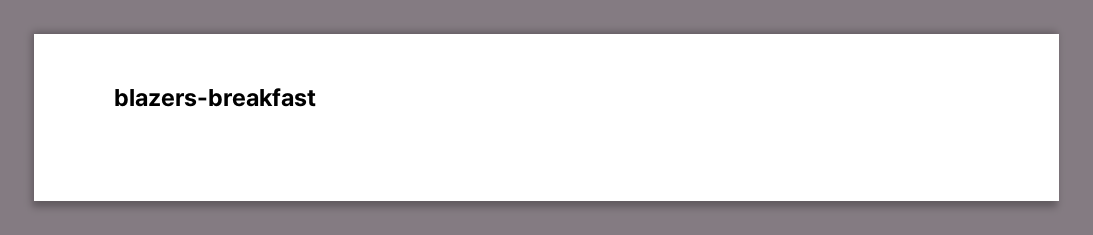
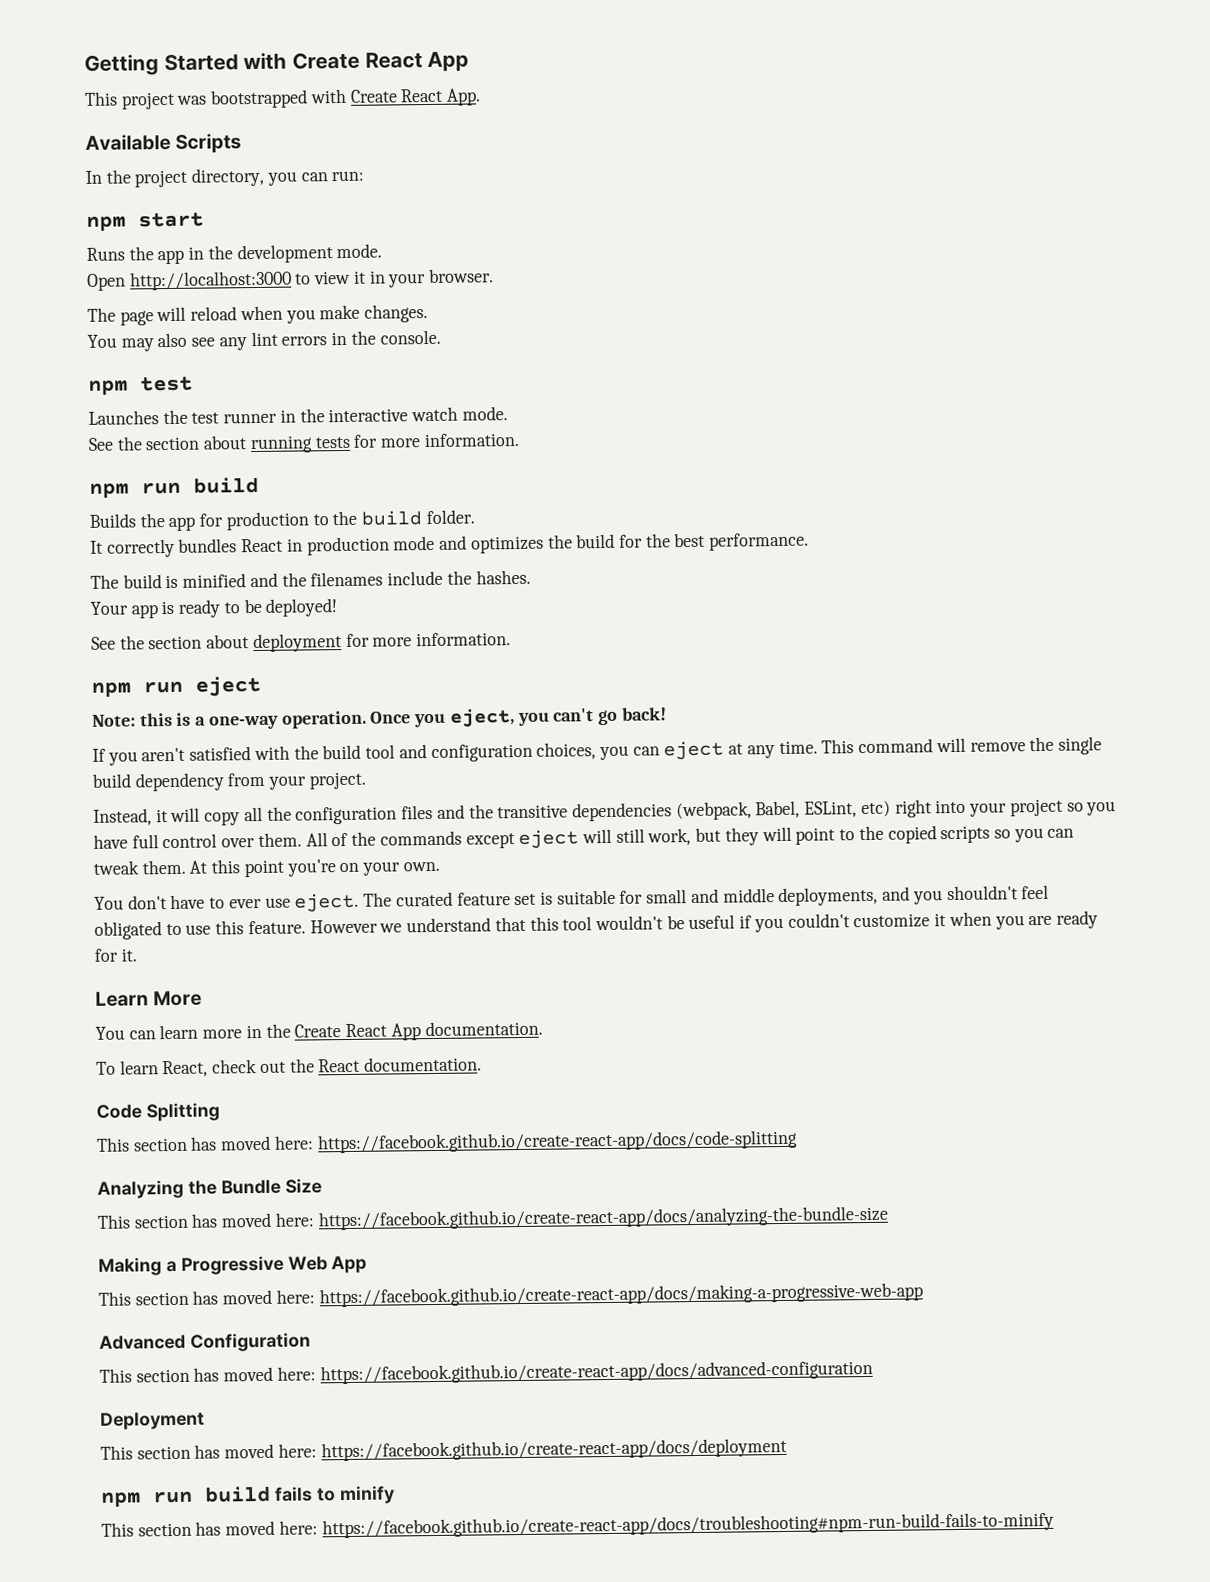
- blazers-breakfast
+ Getting Started with Create React App
+ This project was bootstrapped with Create React App.
+ Available Scripts
+ In the project directory, you can run:
+ npm start
+ Runs the app in the development mode.
+ Open http://localhost:3000 to view it in your browser.
+ The page will reload when you make changes.
+ You may also see any lint errors in the console.
+ npm test
+ Launches the test runner in the interactive watch mode.
+ See the section about running tests for more information.
+ npm run build
+ Builds the app for production to the build folder.
+ It correctly bundles React in production mode and optimizes the build for the best performance.
+ The build is minified and the filenames include the hashes.
+ Your app is ready to be deployed!
+ See the section about deployment for more information.
+ npm run eject
+ Note: this is a one-way operation. Once you eject, you can't go back!
+ If you aren't satisfied with the build tool and configuration choices, you can eject at any time. This command will remove the single build dependency from your project.
+ Instead, it will copy all the configuration files and the transitive dependencies (webpack, Babel, ESLint, etc) right into your project so you have full control over them. All of the commands except eject will still work, but they will point to the copied scripts so you can tweak them. At this point you're on your own.
+ You don't have to ever use eject. The curated feature set is suitable for small and middle deployments, and you shouldn't feel obligated to use this feature. However we understand that this tool wouldn't be useful if you couldn't customize it when you are ready for it.
+ Learn More
+ You can learn more in the Create React App documentation.
+ To learn React, check out the React documentation.
+ Code Splitting
+ This section has moved here: https://facebook.github.io/create-react-app/docs/code-splitting
+ Analyzing the Bundle Size
+ This section has moved here: https://facebook.github.io/create-react-app/docs/analyzing-the-bundle-size
+ Making a Progressive Web App
+ This section has moved here: https://facebook.github.io/create-react-app/docs/making-a-progressive-web-app
+ Advanced Configuration
+ This section has moved here: https://facebook.github.io/create-react-app/docs/advanced-configuration
+ Deployment
+ This section has moved here: https://facebook.github.io/create-react-app/docs/deployment
+ npm run build fails to minify
+ This section has moved here: https://facebook.github.io/create-react-app/docs/troubleshooting#npm-run-build-fails-to-minify

